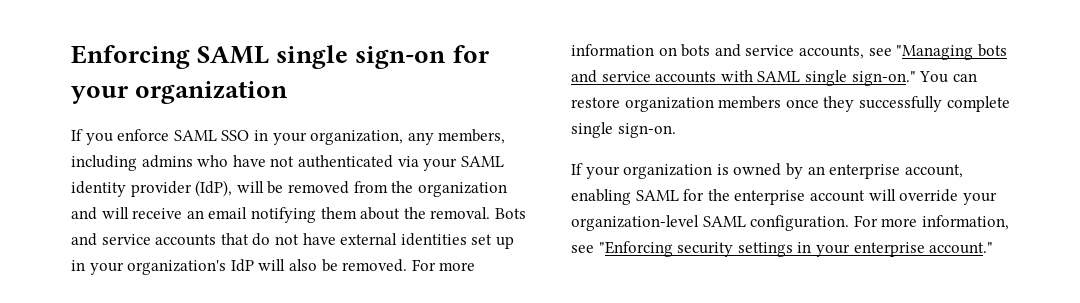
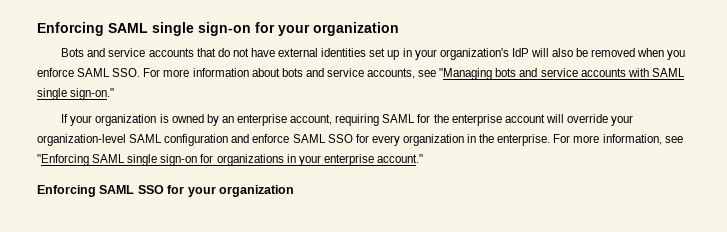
- If you enforce SAML SSO in your organization, any members, including admins who have not authenticated via your SAML identity provider (IdP), will be removed from the organization and will receive an email notifying them about the removal. Bots and service accounts that do not have external identities set up in your organization's IdP will also be removed. For more information on bots and service accounts, see "Managing bots and service accounts with SAML single sign-on." You can restore organization members once they successfully complete single sign-on.
+ Bots and service accounts that do not have external identities set up in your organization's IdP will also be removed when you enforce SAML SSO. For more information about bots and service accounts, see "Managing bots and service accounts with SAML single sign-on."
- If your organization is owned by an enterprise account, enabling SAML for the enterprise account will override your organization-level SAML configuration.
+ If your organization is owned by an enterprise account, requiring SAML for the enterprise account will override your organization-level SAML configuration and enforce SAML SSO for every organization in the enterprise.
- For more information, see "Enforcing security settings in your enterprise account."
+ For more information, see "Enforcing SAML single sign-on for organizations in your enterprise account."
+ Enforcing SAML SSO for your organization

